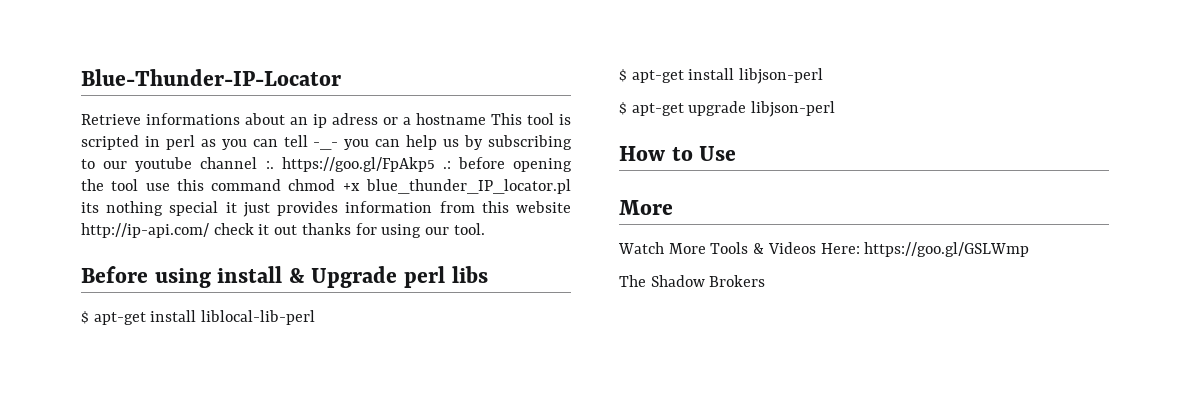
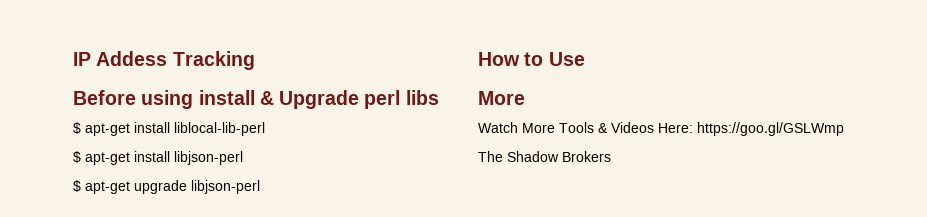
- Blue-Thunder-IP-Locator
- Retrieve informations about an ip adress or a hostname This tool is scripted in perl as you can tell -_- you can help us by subscribing to our youtube channel :. https://goo.gl/FpAkp5 .: before opening the tool use this command chmod +x blue_thunder_IP_locator.pl its nothing special it just provides information from this website http://ip-api.com/ check it out thanks for using our tool.
+ IP Addess Tracking

